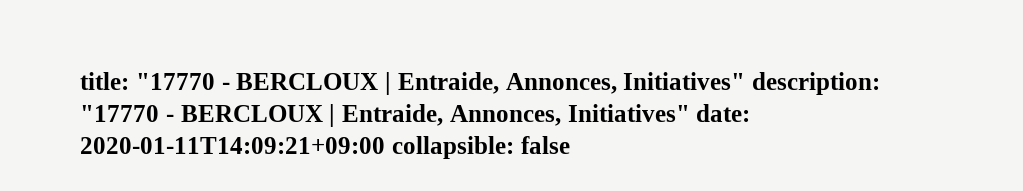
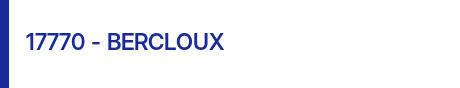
- title: "17770 - BERCLOUX | Entraide, Annonces, Initiatives" description: "17770 - BERCLOUX | Entraide, Annonces, Initiatives" date: 2020-01-11T14:09:21+09:00 collapsible: false
+ 17770 - BERCLOUX

